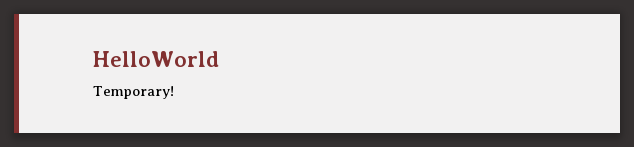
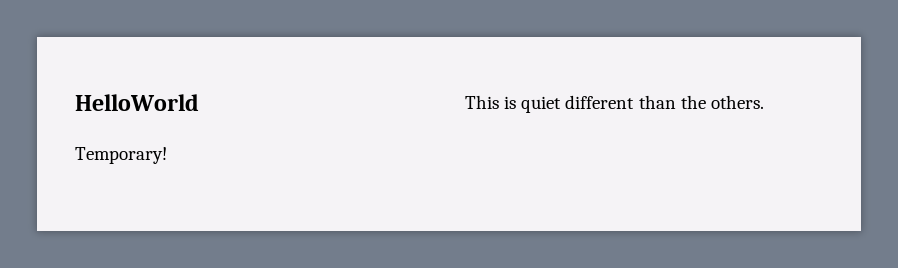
+ This is quiet different than the others.

